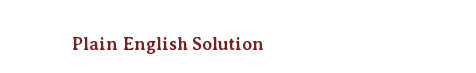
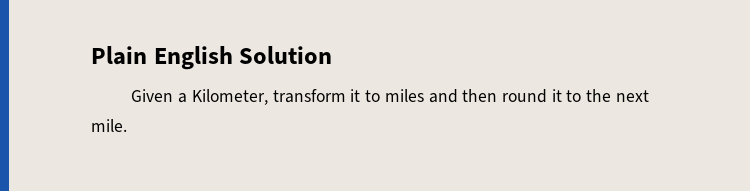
+ Given a Kilometer, transform it to miles and then round it to the next mile.

